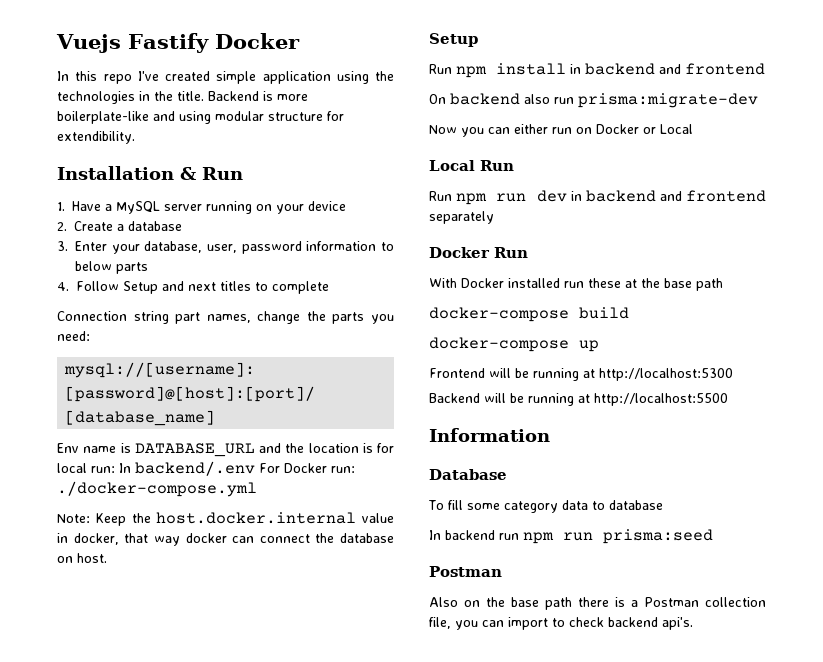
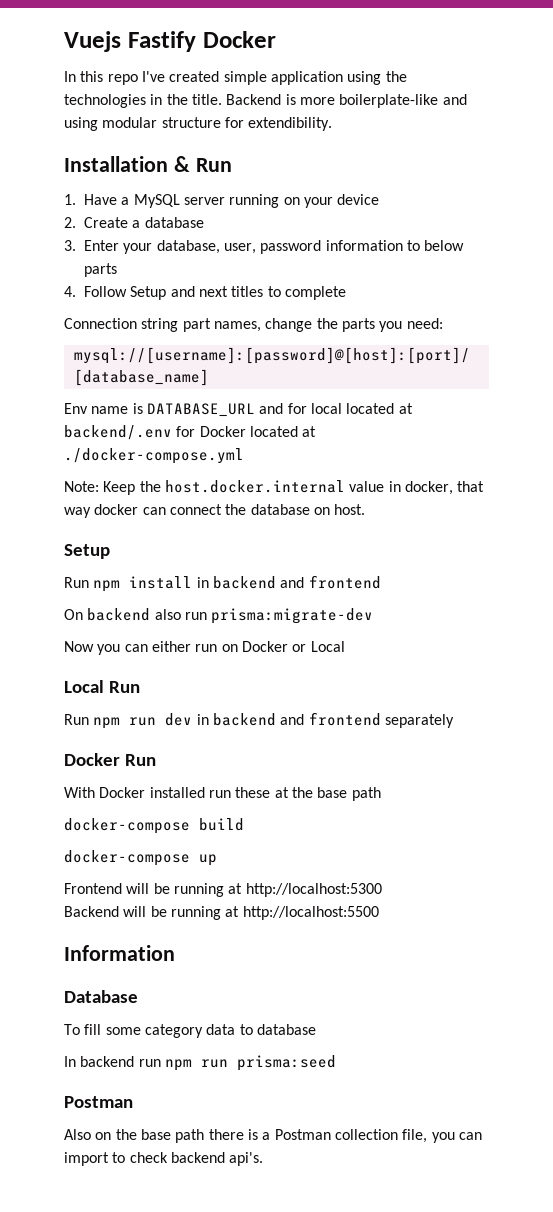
- Env name is DATABASE_URL and the location is for local run: In backend/.env For Docker run: ./docker-compose.yml
+ Env name is DATABASE_URL and for local located at backend/.env for Docker located at ./docker-compose.yml

